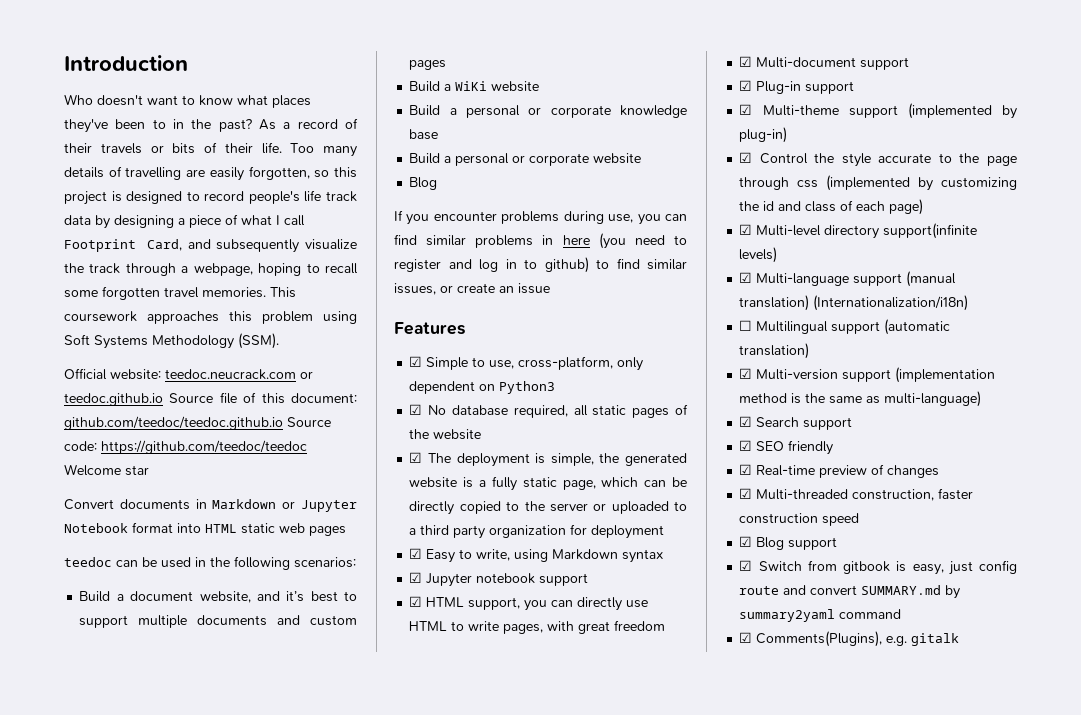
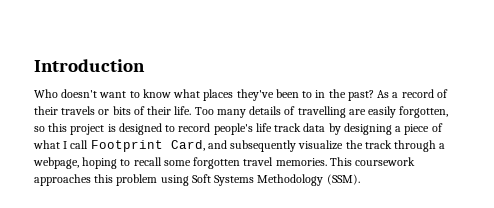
- Official website: teedoc.neucrack.com or teedoc.github.io Source file of this document: github.com/teedoc/teedoc.github.io Source code: https://github.com/teedoc/teedoc Welcome star
- Convert documents in Markdown or Jupyter Notebook format into HTML static web pages
- teedoc can be used in the following scenarios:
- Build a document website, and it’s best to support multiple documents and custom pages
- Build a WiKi website
- Build a personal or corporate knowledge base
- Build a personal or corporate website
- Blog
- If you encounter problems during use, you can find similar problems in here (you need to register and log in to github) to find similar issues, or create an issue
- Features
- ☑ Simple to use, cross-platform, only dependent on Python3
- ☑ No database required, all static pages of the website
- ☑ The deployment is simple, the generated website is a fully static page, which can be directly copied to the server or uploaded to a third party organization for deployment
- ☑ Easy to write, using Markdown syntax
- ☑ Jupyter notebook support
- ☑ HTML support, you can directly use HTML to write pages, with great freedom
- ☑ Multi-document support
- ☑ Plug-in support
- ☑ Multi-theme support (implemented by plug-in)
- ☑ Control the style accurate to the page through css (implemented by customizing the id and class of each page)
- ☑ Multi-level directory support(infinite levels)
- ☑ Multi-language support (manual translation) (Internationalization/i18n)
- ☐ Multilingual support (automatic translation)
- ☑ Multi-version support (implementation method is the same as multi-language)
- ☑ Search support
- ☑ SEO friendly
- ☑ Real-time preview of changes
- ☑ Multi-threaded construction, faster construction speed
- ☑ Blog support
- ☑ Switch from gitbook is easy, just config route and convert SUMMARY.md by summary2yaml command
- ☑ Comments(Plugins), e.g. gitalk

